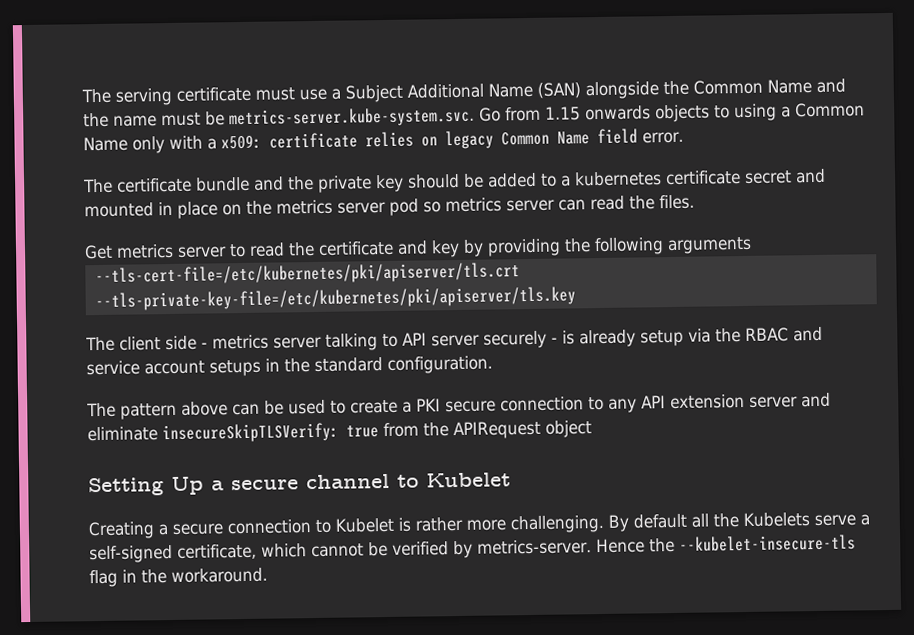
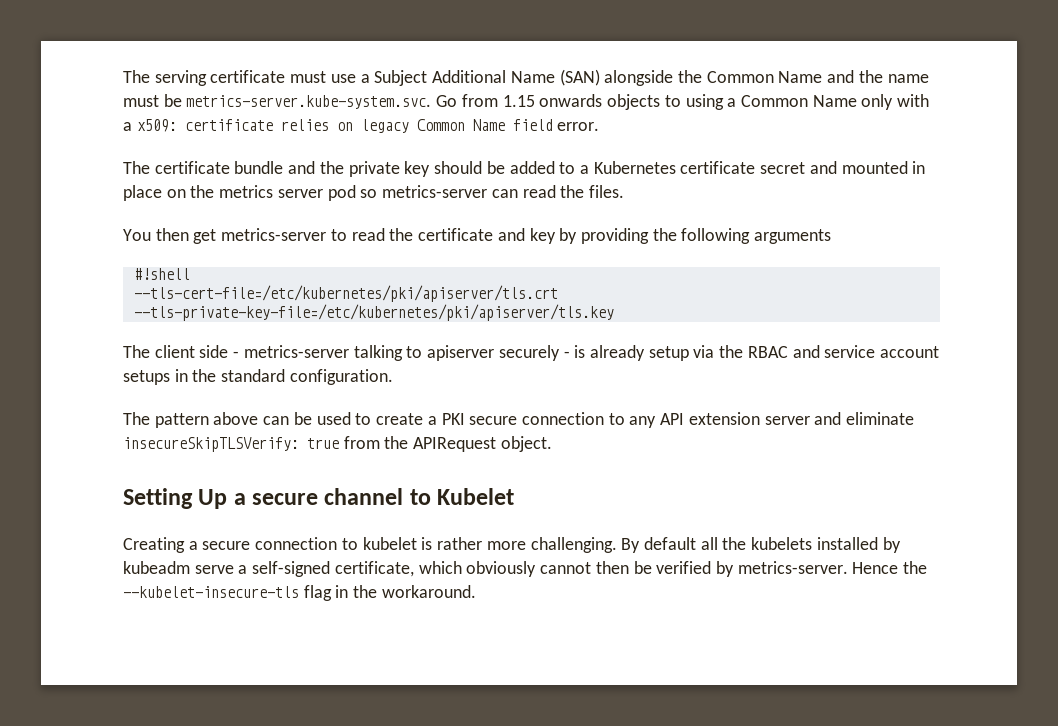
- The certificate bundle and the private key should be added to a kubernetes certificate secret and mounted in place on the metrics server pod so metrics server can read the files.
+ The certificate bundle and the private key should be added to a Kubernetes certificate secret and mounted in place on the metrics server pod so metrics-server can read the files.
- Get metrics server to read the certificate and key by providing the following arguments
+ You then get metrics-server to read the certificate and key by providing the following arguments
+ #!shell
- The client side - metrics server talking to API server securely - is already setup via the RBAC and service account setups in the standard configuration.
+ The client side - metrics-server talking to apiserver securely - is already setup via the RBAC and service account setups in the standard configuration.
- The pattern above can be used to create a PKI secure connection to any API extension server and eliminate insecureSkipTLSVerify: true from the APIRequest object
+ The pattern above can be used to create a PKI secure connection to any API extension server and eliminate insecureSkipTLSVerify: true from the APIRequest object.
- Creating a secure connection to Kubelet is rather more challenging.
+ Creating a secure connection to kubelet is rather more challenging.
- By default all the Kubelets serve a self-signed certificate, which cannot be verified by metrics-server.
+ By default all the kubelets installed by kubeadm serve a self-signed certificate, which obviously cannot then be verified by metrics-server.

